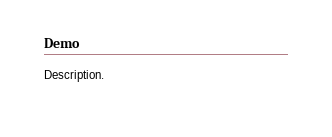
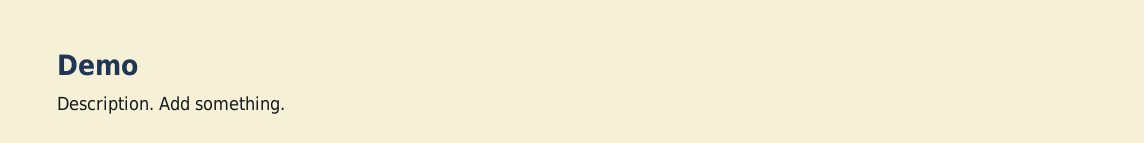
+ Add something.

